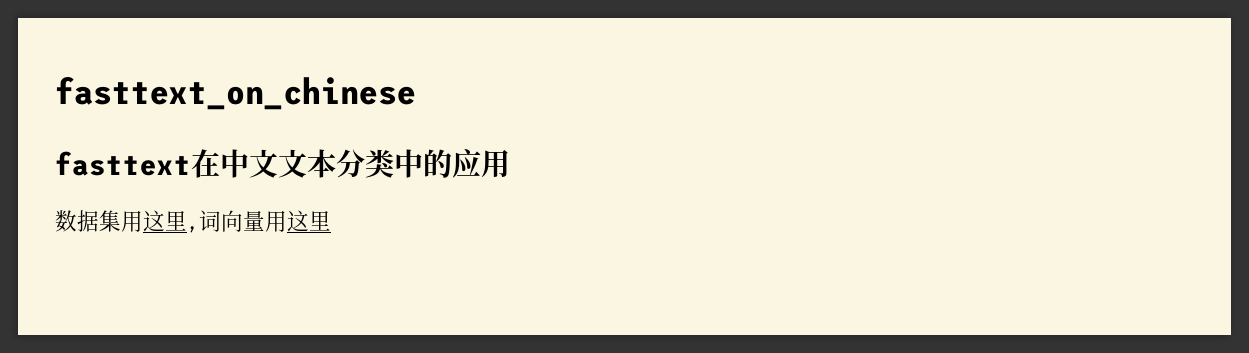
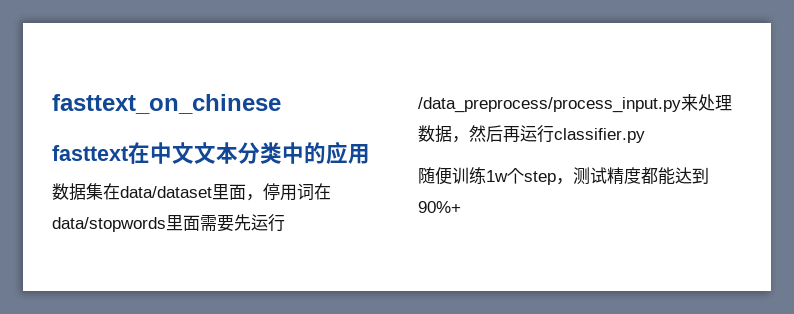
- 数据集用这里,词向量用这里
+ 数据集在data/dataset里面，停用词在data/stopwords里面需要先运行/data_preprocess/process_input.py来处理数据，然后再运行classifier.py
+ 随便训练1w个step，测试精度都能达到90%+

